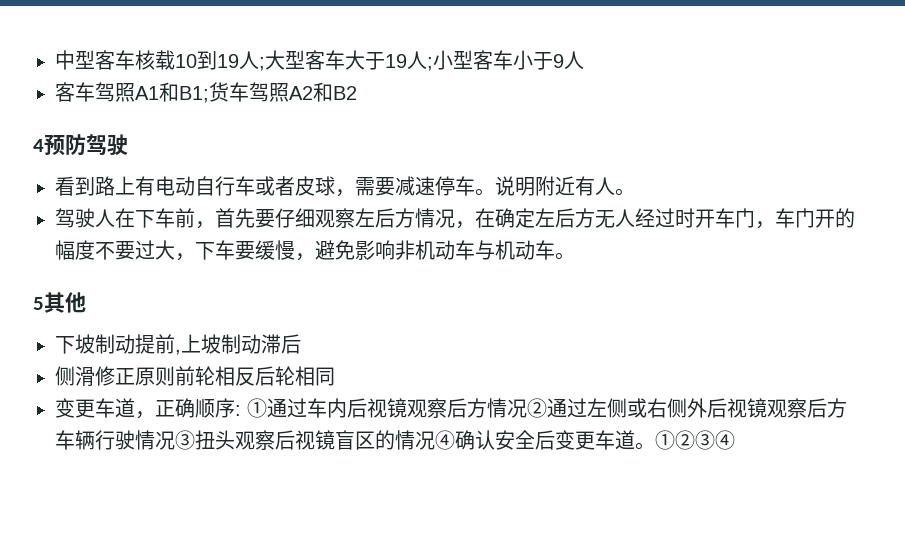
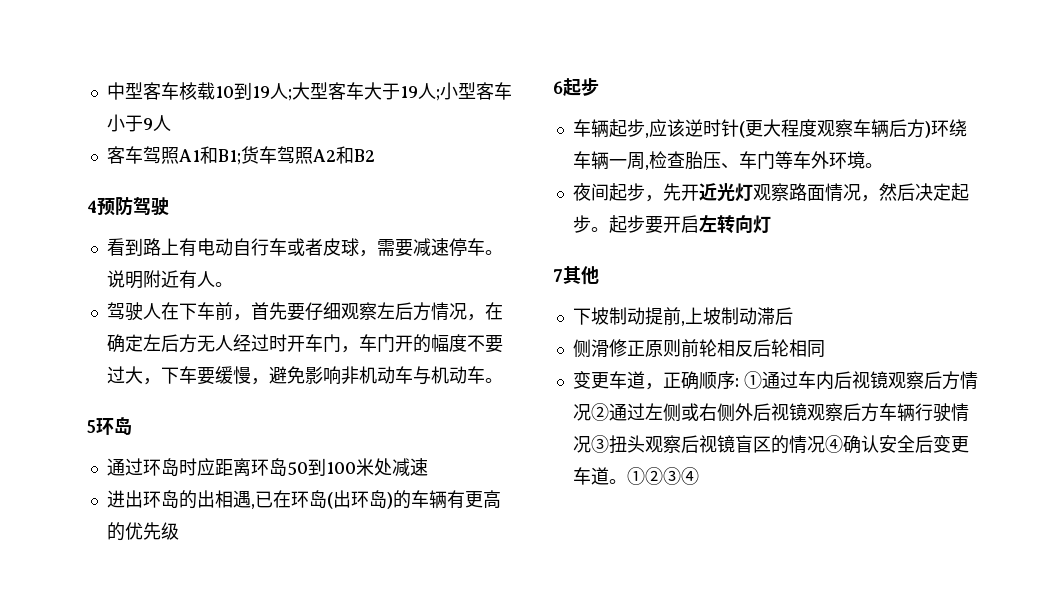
- 5其他
+ 5环岛
+ 通过环岛时应距离环岛50到100米处减速
+ 进出环岛的出相遇,已在环岛(出环岛)的车辆有更高的优先级
+ 6起步
+ 车辆起步,应该逆时针(更大程度观察车辆后方)环绕车辆一周,检查胎压、车门等车外环境。
+ 夜间起步，先开近光灯观察路面情况，然后决定起步。起步要开启左转向灯
+ 7其他

